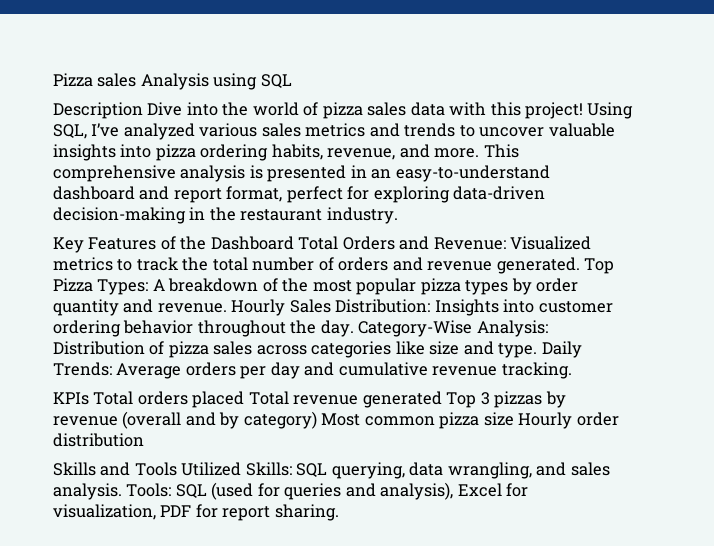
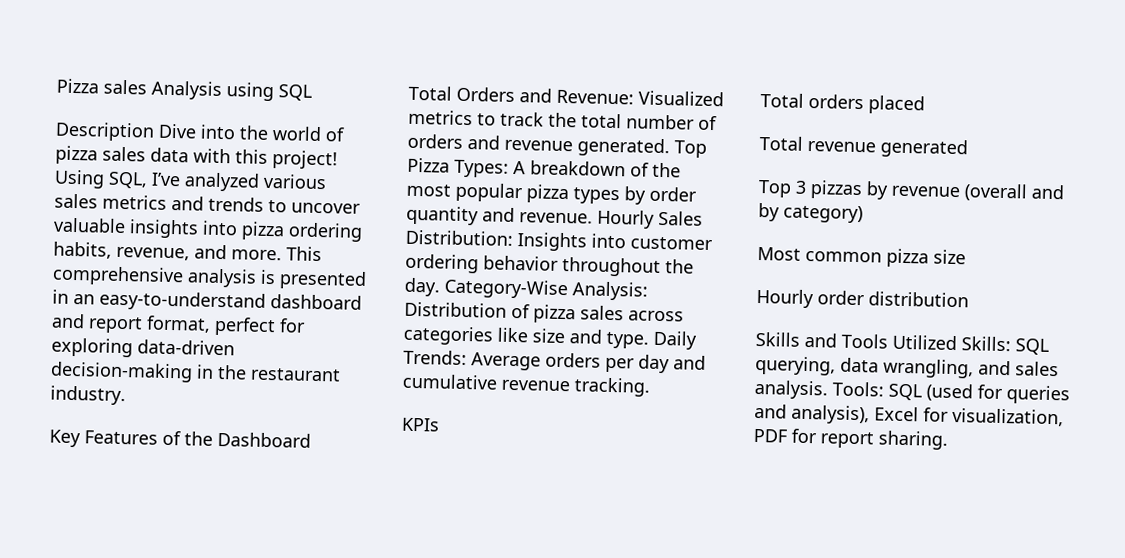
- Key Features of the Dashboard Total Orders and Revenue: Visualized metrics to track the total number of orders and revenue generated.
+ Key Features of the Dashboard
+ Total Orders and Revenue: Visualized metrics to track the total number of orders and revenue generated.
- KPIs Total orders placed Total revenue generated Top 3 pizzas by revenue (overall and by category) Most common pizza size Hourly order distribution
+ KPIs
+ Total orders placed
+ Total revenue generated
+ Top 3 pizzas by revenue (overall and by category)
+ Most common pizza size
+ Hourly order distribution

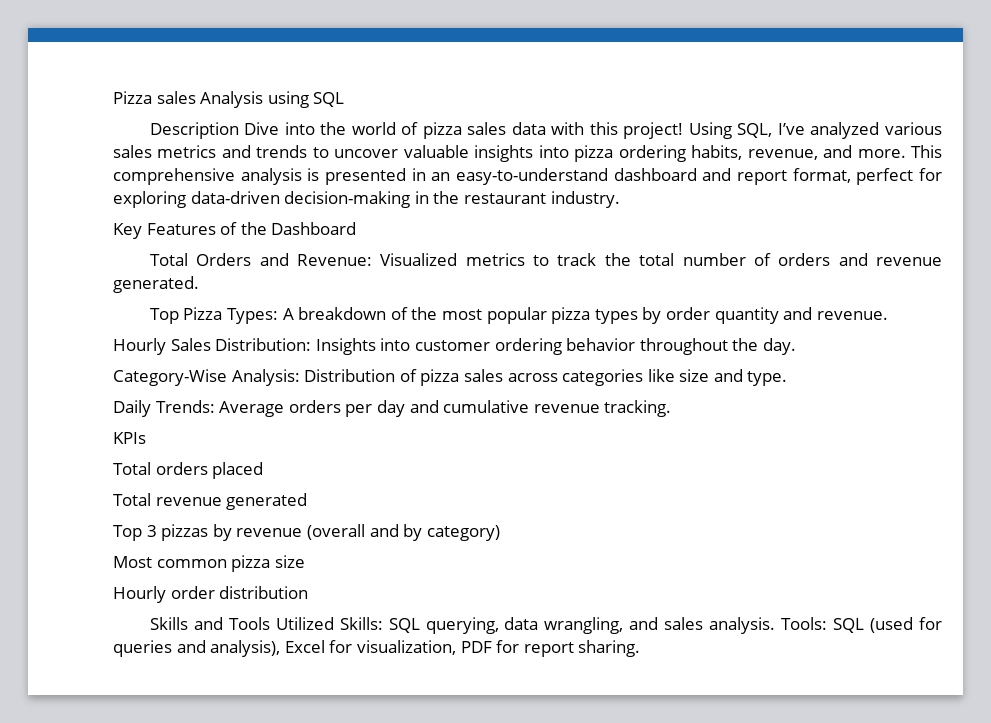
- Visualized metrics to track the total number of orders and revenue generated. Top Pizza Types:
+ Visualized metrics to track the total number of orders and revenue generated.
+ Top Pizza Types:
- A breakdown of the most popular pizza types by order quantity and revenue. Hourly Sales Distribution:
+ A breakdown of the most popular pizza types by order quantity and revenue.
+ Hourly Sales Distribution:
- Insights into customer ordering behavior throughout the day. Category-Wise Analysis:
+ Insights into customer ordering behavior throughout the day.
+ Category-Wise Analysis:
- Distribution of pizza sales across categories like size and type. Daily Trends:
+ Distribution of pizza sales across categories like size and type.
+ Daily Trends:

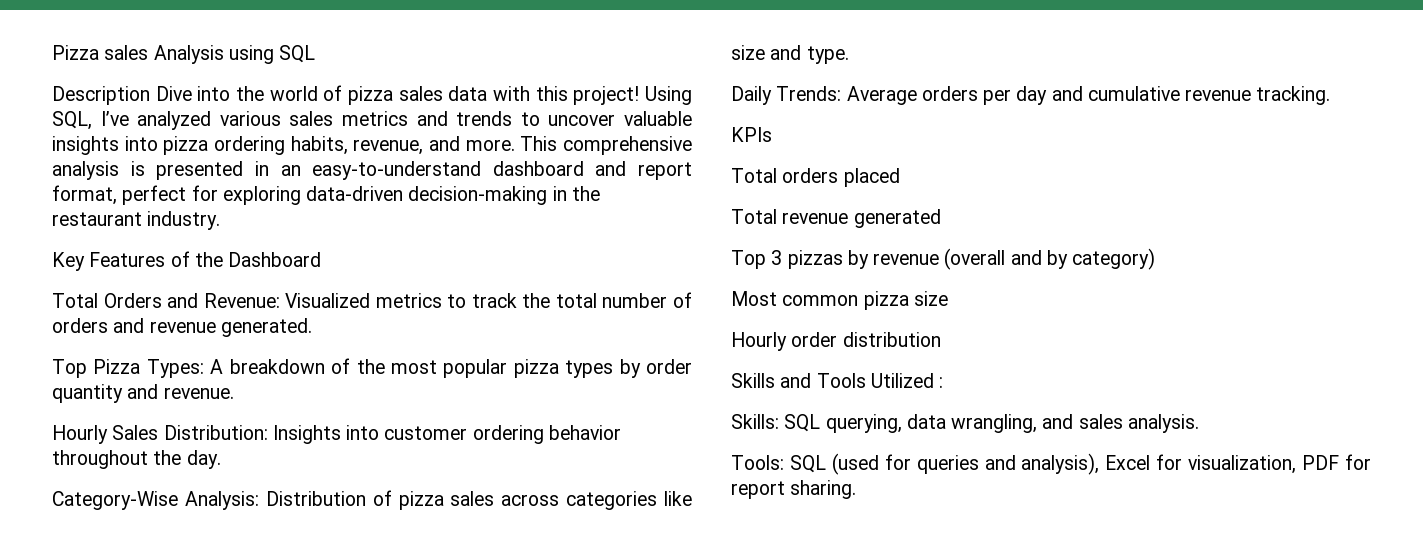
- Skills and Tools Utilized Skills: SQL querying, data wrangling, and sales analysis. Tools: SQL (used for queries and analysis), Excel for visualization, PDF for report sharing.
+ Skills and Tools Utilized :
+ Skills: SQL querying, data wrangling, and sales analysis.
+ Tools: SQL (used for queries and analysis), Excel for visualization, PDF for report sharing.

